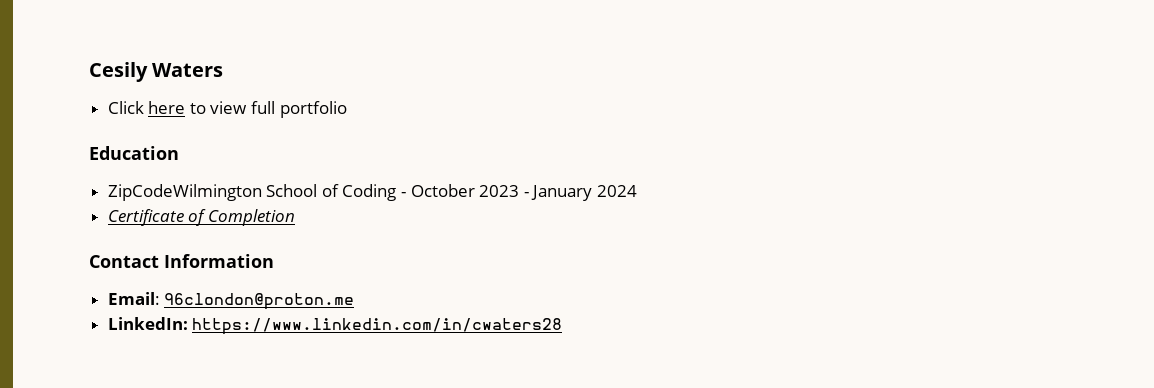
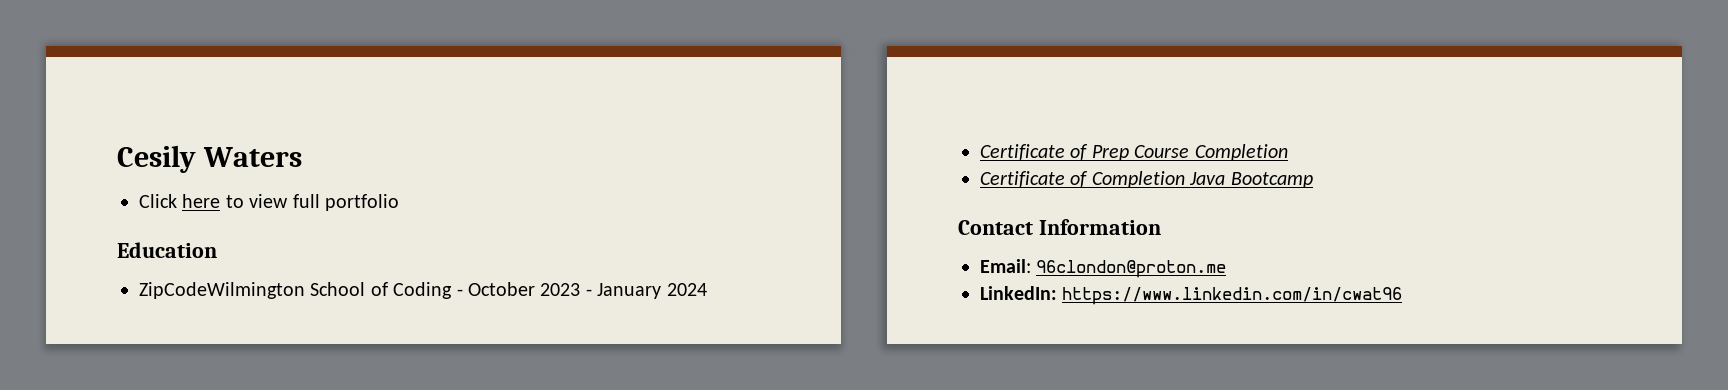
- Certificate of Completion
+ Certificate of Prep Course Completion
+ Certificate of Completion Java Bootcamp
- LinkedIn: https://www.linkedin.com/in/cwaters28
+ LinkedIn: https://www.linkedin.com/in/cwat96

